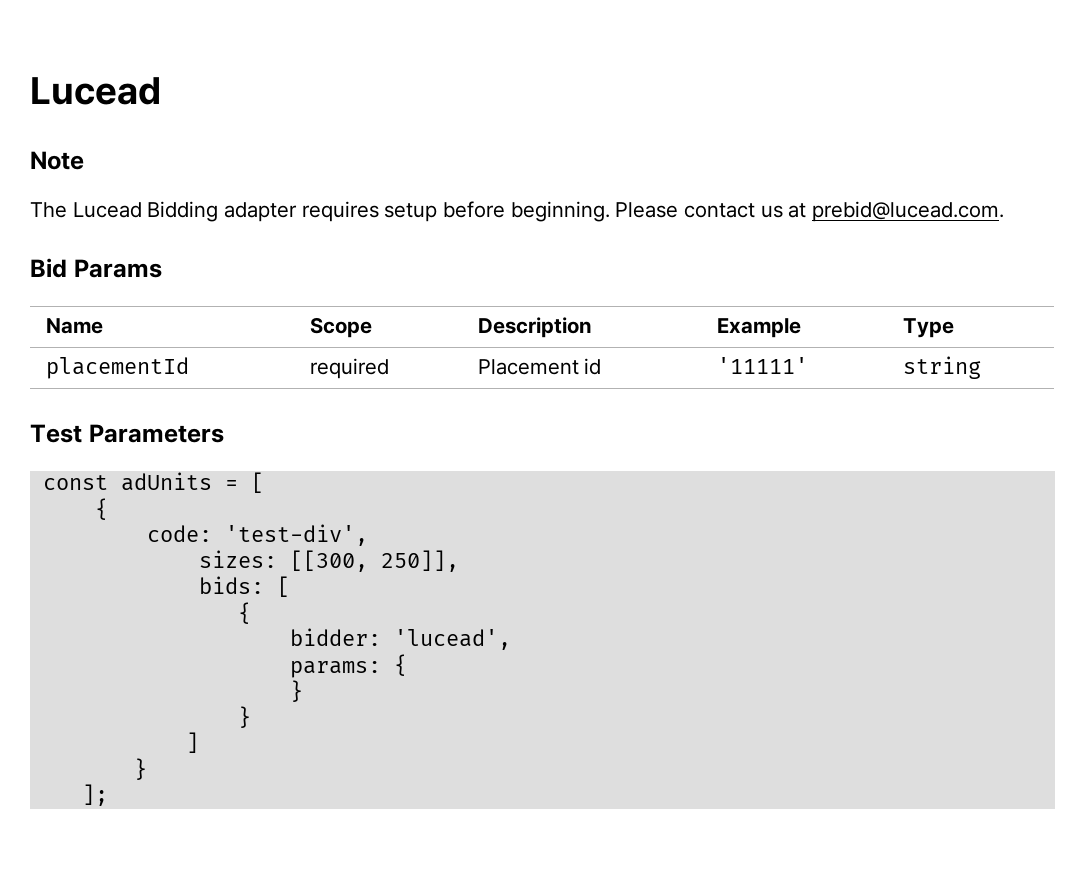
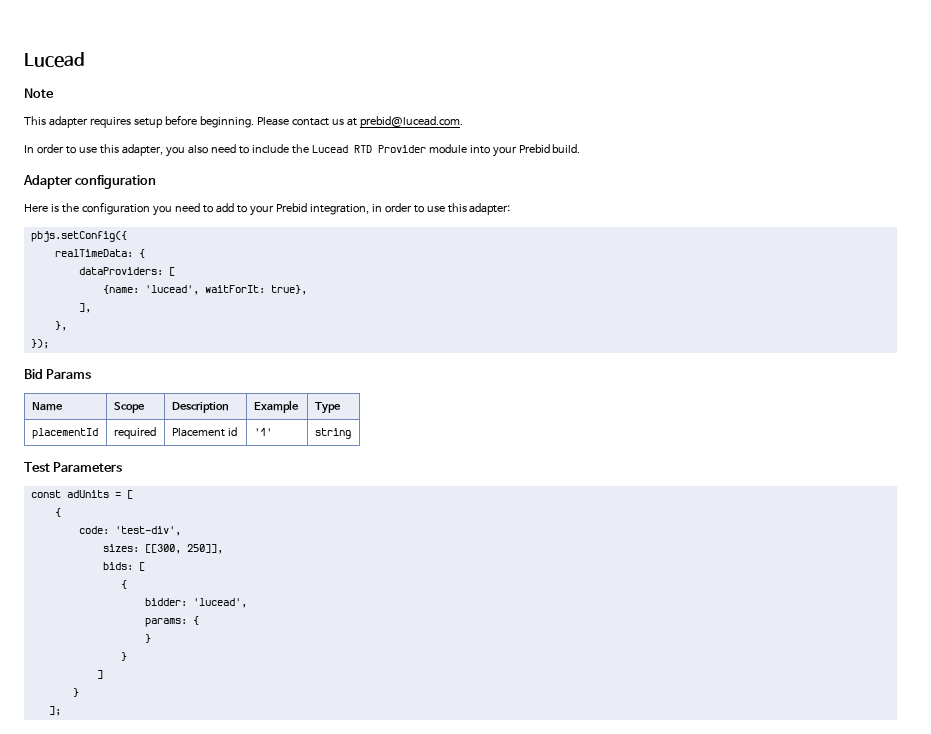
- The Lucead Bidding adapter requires setup before beginning.
+ This adapter requires setup before beginning.
+ In order to use this adapter, you also need to include the Lucead RTD Provider module into your Prebid build.
+ Adapter configuration
+ Here is the configuration you need to add to your Prebid integration, in order to use this adapter:
+ pbjs.setConfig({
+ realTimeData: {
+ dataProviders: [
+ {name: 'lucead', waitForIt: true},
+ ],
+ },
+ });
- placementId | required | Placement id | '11111' | string
+ placementId | required | Placement id | '1' | string

